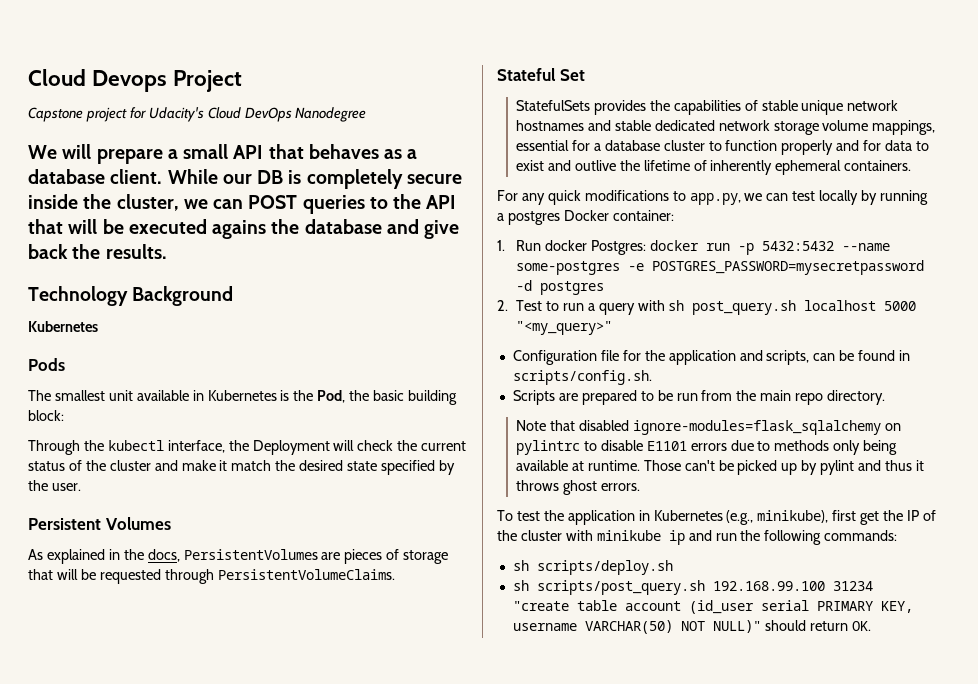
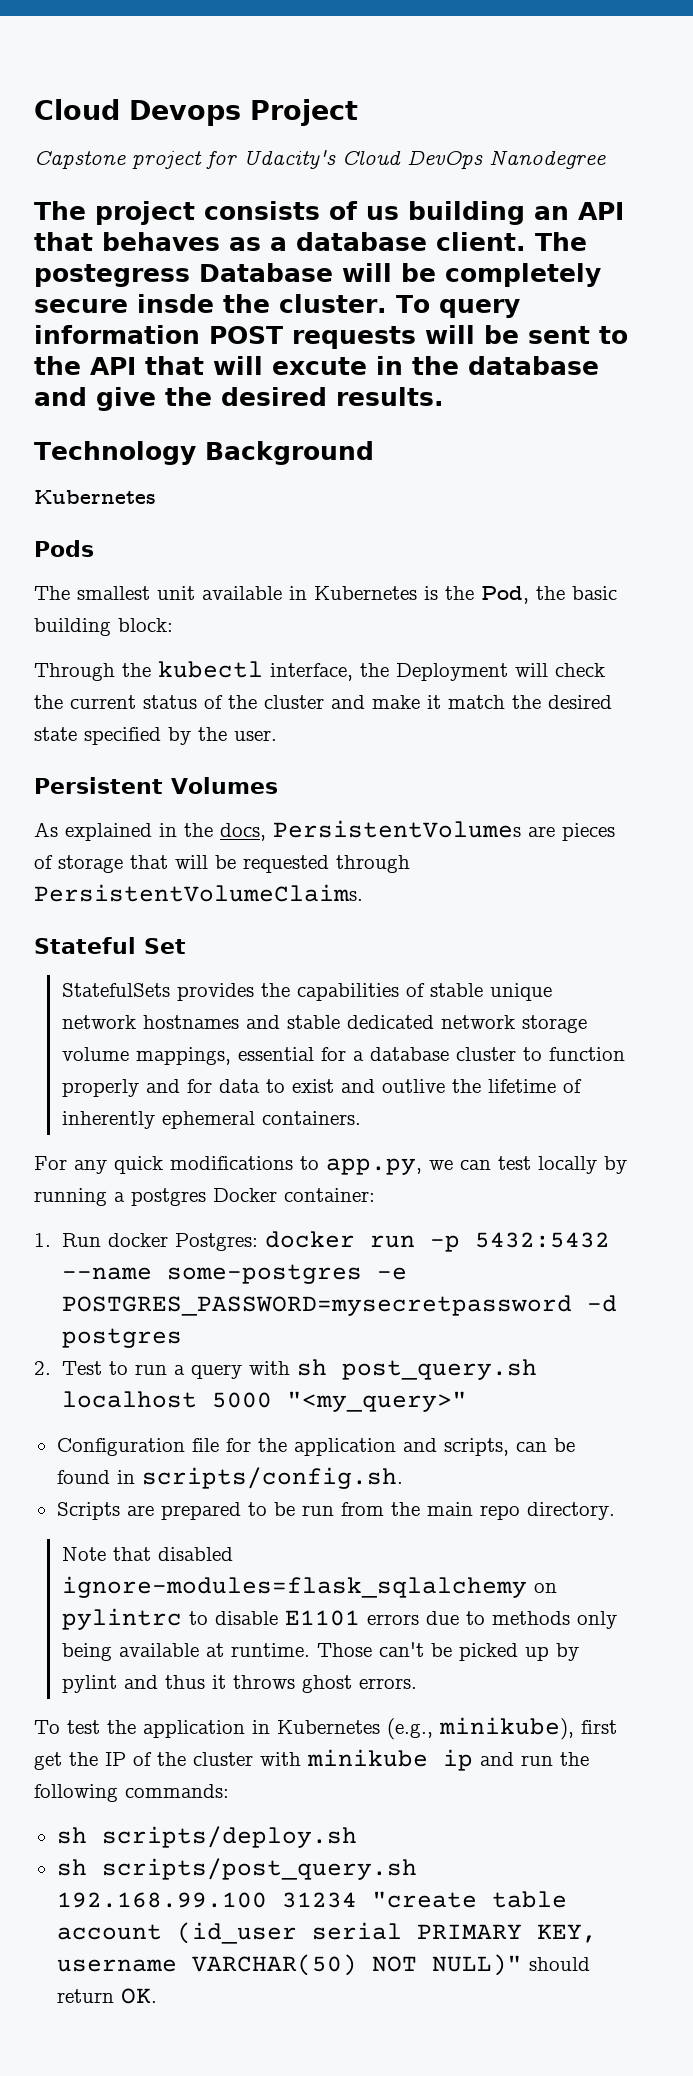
- We will prepare a small API that behaves as a database client.
+ The project consists of us building an API that behaves as a database client.
- While our DB is completely secure inside the cluster, we can POST queries to the API that will be executed agains the database and give back the results.
+ The postegress Database will be completely secure insde the cluster. To query information POST requests will be sent to the API that will excute in the database and give the desired results.

